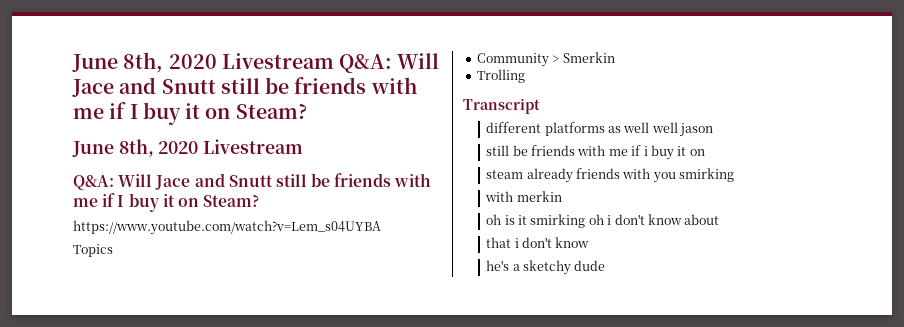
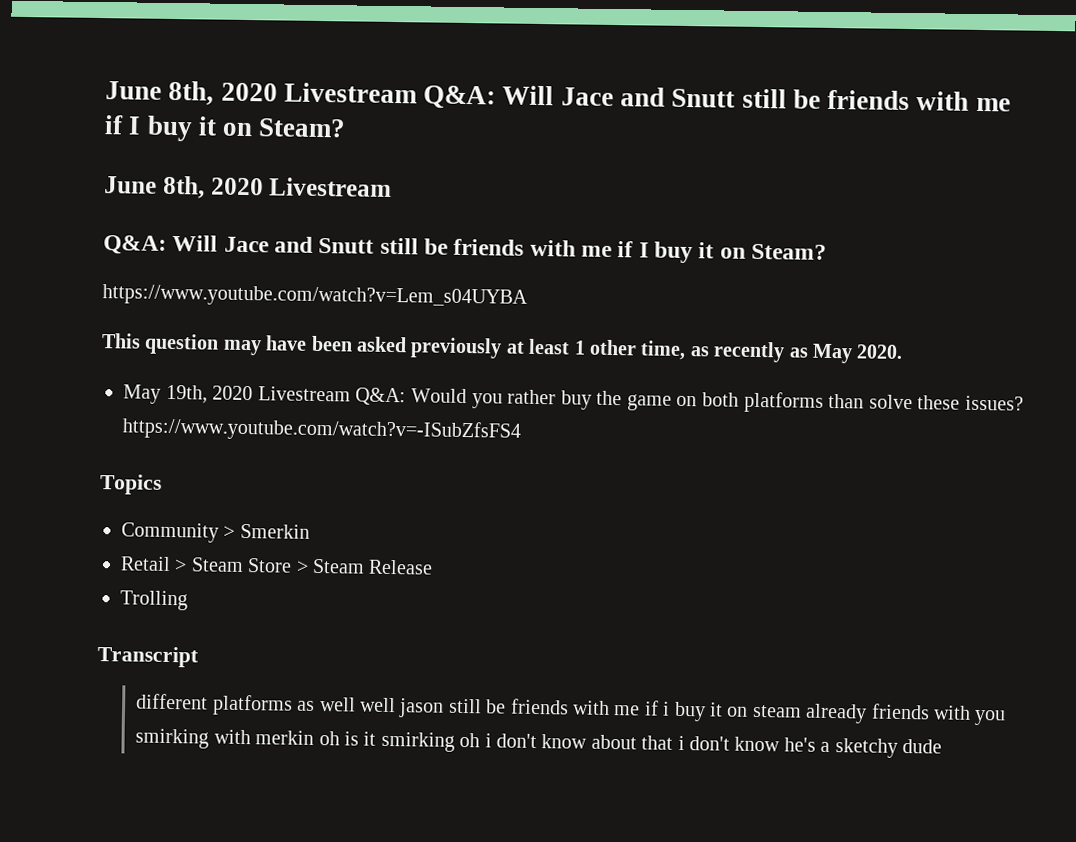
+ This question may have been asked previously at least 1 other time, as recently as May 2020.
+ May 19th, 2020 Livestream Q&A: Would you rather buy the game on both platforms than solve these issues? https://www.youtube.com/watch?v=-ISubZfsFS4
  Topics
  Community > Smerkin
+ Retail > Steam Store > Steam Release
- different platforms as well well jason
- still be friends with me if i buy it on
- steam already friends with you smirking
- with merkin
- oh is it smirking oh i don't know about
- that i don't know
- he's a sketchy dude
+ different platforms as well well jason still be friends with me if i buy it on steam already friends with you smirking with merkin oh is it smirking oh i don't know about that i don't know he's a sketchy dude

